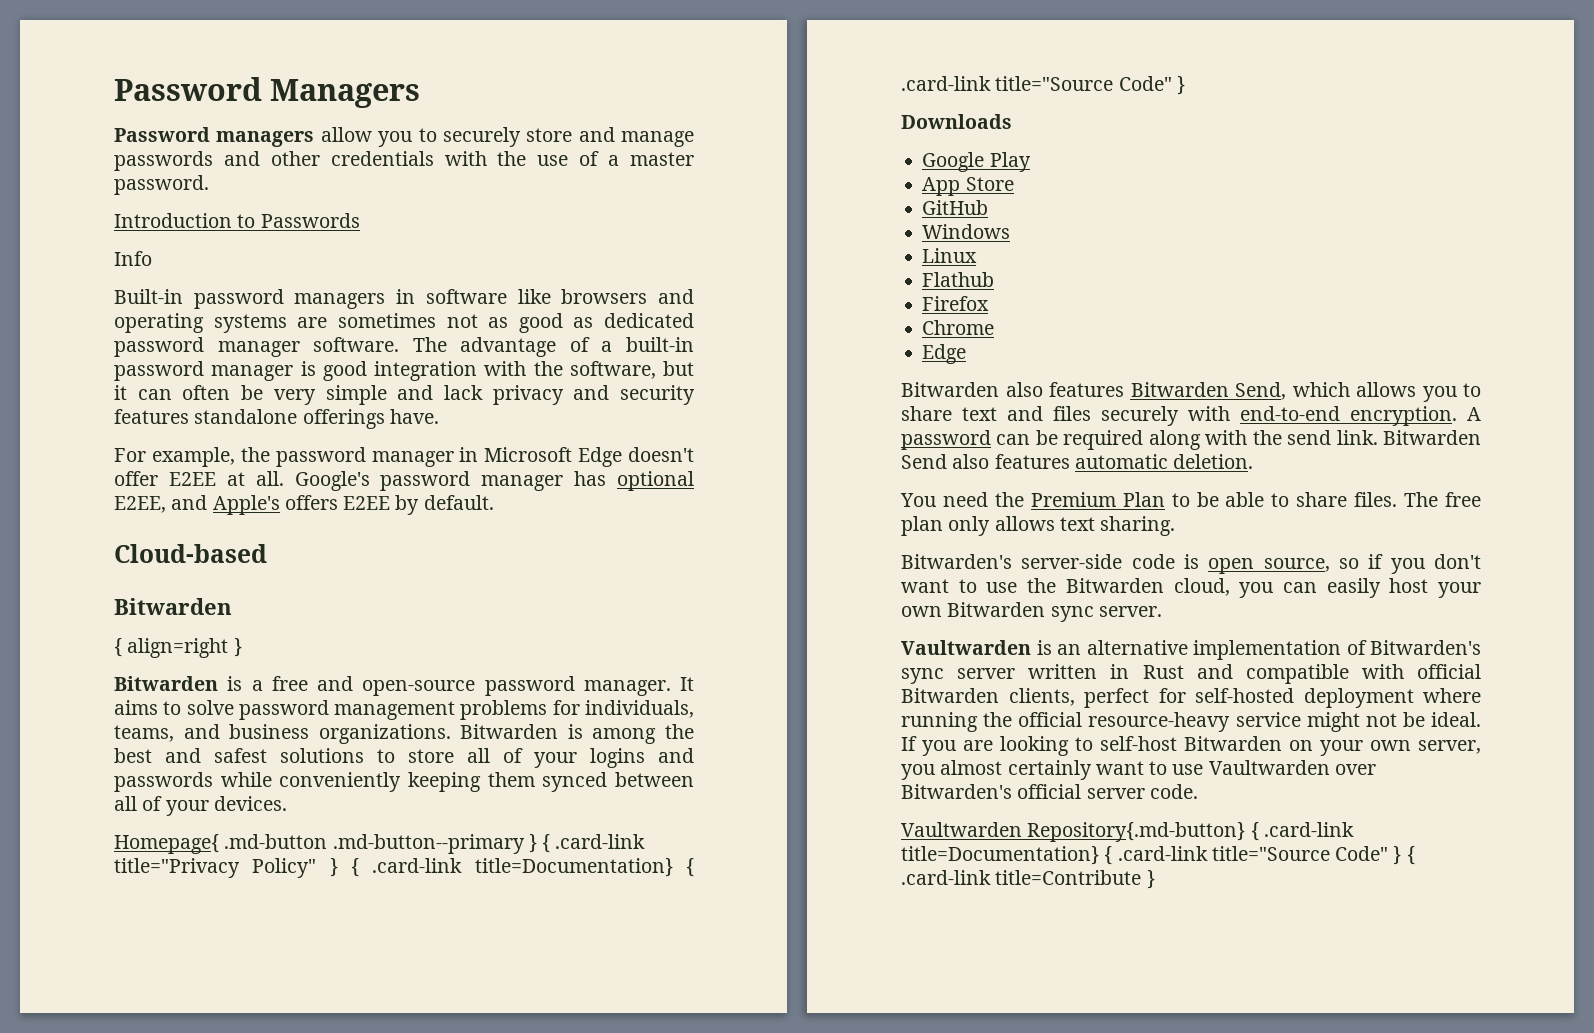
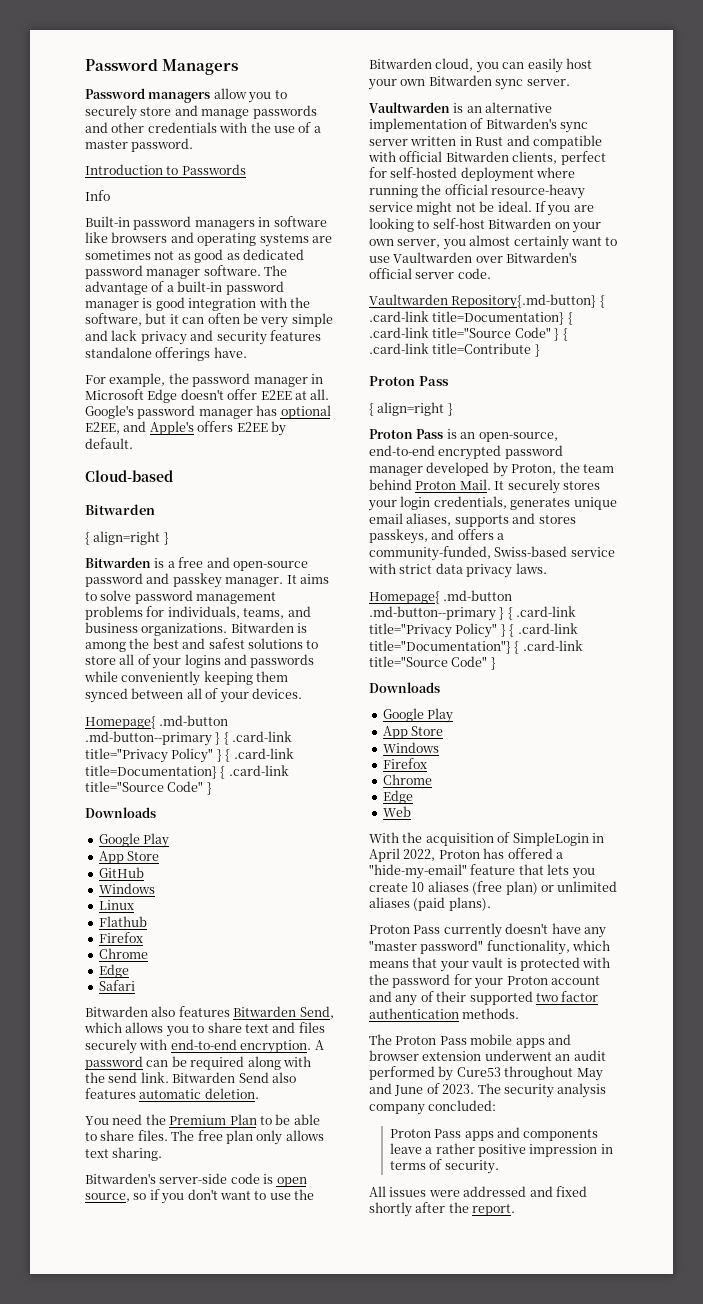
- Bitwarden is a free and open-source password manager.
+ Bitwarden is a free and open-source password and passkey manager.
+ Safari
  Vaultwarden Repository{.md-button} { .card-link title=Documentation} { .card-link title="Source Code" } { .card-link title=Contribute }
+ Proton Pass
+ { align=right }
+ Proton Pass is an open-source, end-to-end encrypted password manager developed by Proton, the team behind Proton Mail. It securely stores your login credentials, generates unique email aliases, supports and stores passkeys, and offers a community-funded, Swiss-based service with strict data privacy laws.
+ Homepage{ .md-button .md-button--primary } { .card-link title="Privacy Policy" } { .card-link title="Documentation"} { .card-link title="Source Code" }
+ Downloads
+ Google Play
+ App Store
+ Windows
+ Firefox
+ Chrome
+ Edge
+ Web
+ With the acquisition of SimpleLogin in April 2022, Proton has offered a "hide-my-email" feature that lets you create 10 aliases (free plan) or unlimited aliases (paid plans).
+ Proton Pass currently doesn't have any "master password" functionality, which means that your vault is protected with the password for your Proton account and any of their supported two factor authentication methods.
+ The Proton Pass mobile apps and browser extension underwent an audit performed by Cure53 throughout May and June of 2023. The security analysis company concluded:
+ Proton Pass apps and components leave a rather positive impression in terms of security.
+ All issues were addressed and fixed shortly after the report.

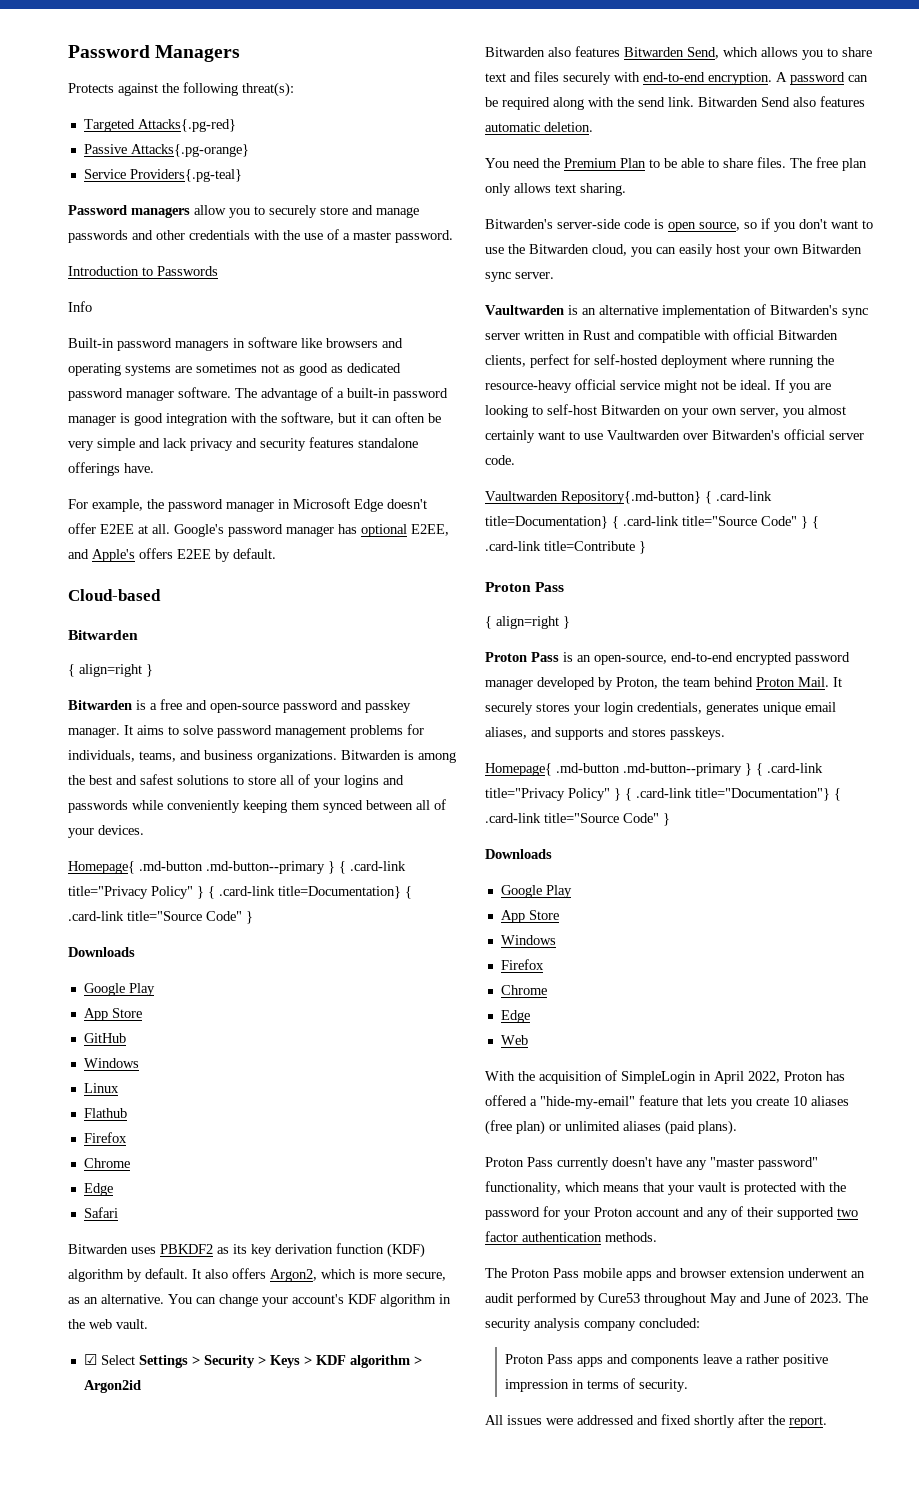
+ Protects against the following threat(s):
+ Targeted Attacks{.pg-red}
+ Passive Attacks{.pg-orange}
+ Service Providers{.pg-teal}
+ Bitwarden uses PBKDF2 as its key derivation function (KDF) algorithm by default. It also offers Argon2, which is more secure, as an alternative. You can change your account's KDF algorithm in the web vault.
+ ☑ Select Settings > Security > Keys > KDF algorithm > Argon2id
- Vaultwarden is an alternative implementation of Bitwarden's sync server written in Rust and compatible with official Bitwarden clients, perfect for self-hosted deployment where running the official resource-heavy service might not be ideal.
+ Vaultwarden is an alternative implementation of Bitwarden's sync server written in Rust and compatible with official Bitwarden clients, perfect for self-hosted deployment where running the resource-heavy official service might not be ideal.
- It securely stores your login credentials, generates unique email aliases, supports and stores passkeys, and offers a community-funded, Swiss-based service with strict data privacy laws.
+ It securely stores your login credentials, generates unique email aliases, and supports and stores passkeys.

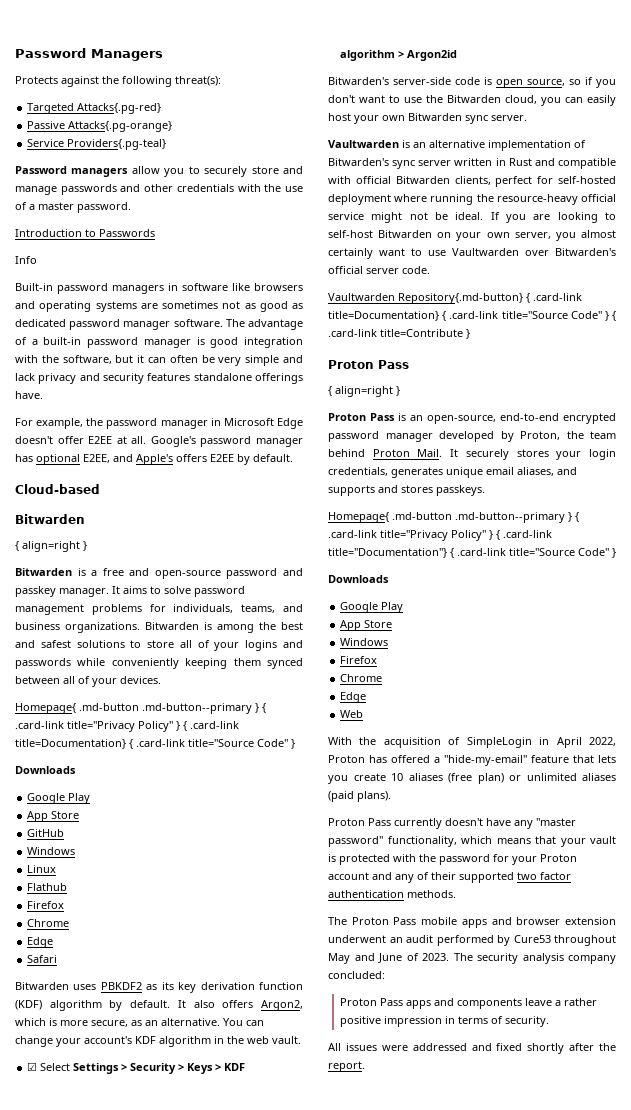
- Bitwarden also features Bitwarden Send, which allows you to share text and files securely with end-to-end encryption. A password can be required along with the send link. Bitwarden Send also features automatic deletion.
- You need the Premium Plan to be able to share files. The free plan only allows text sharing.

